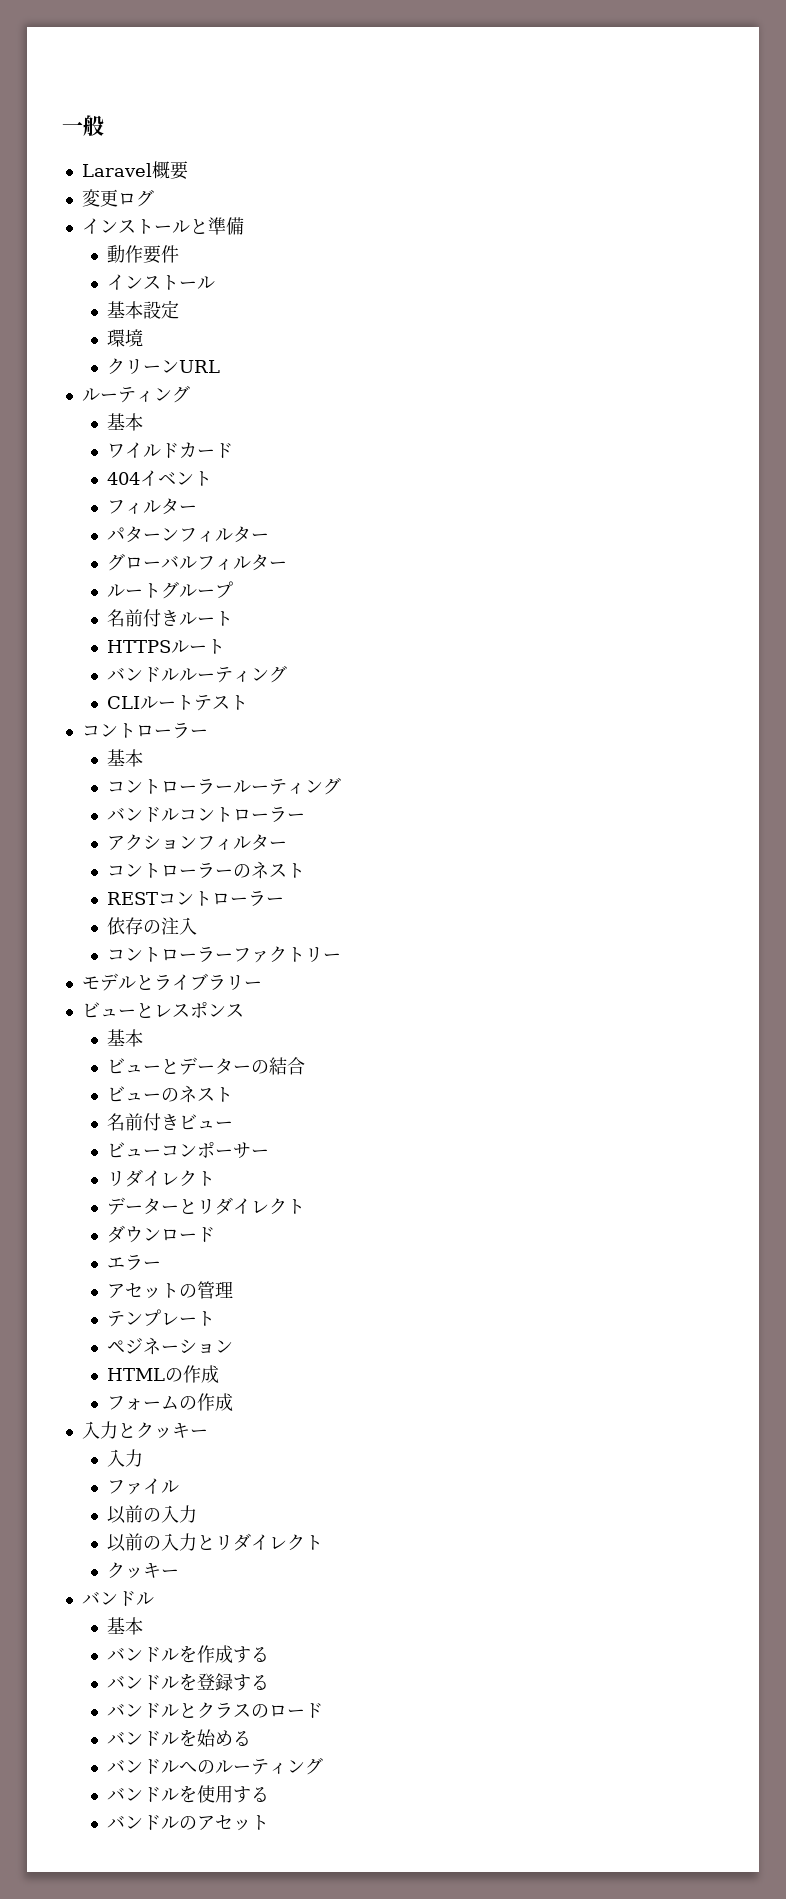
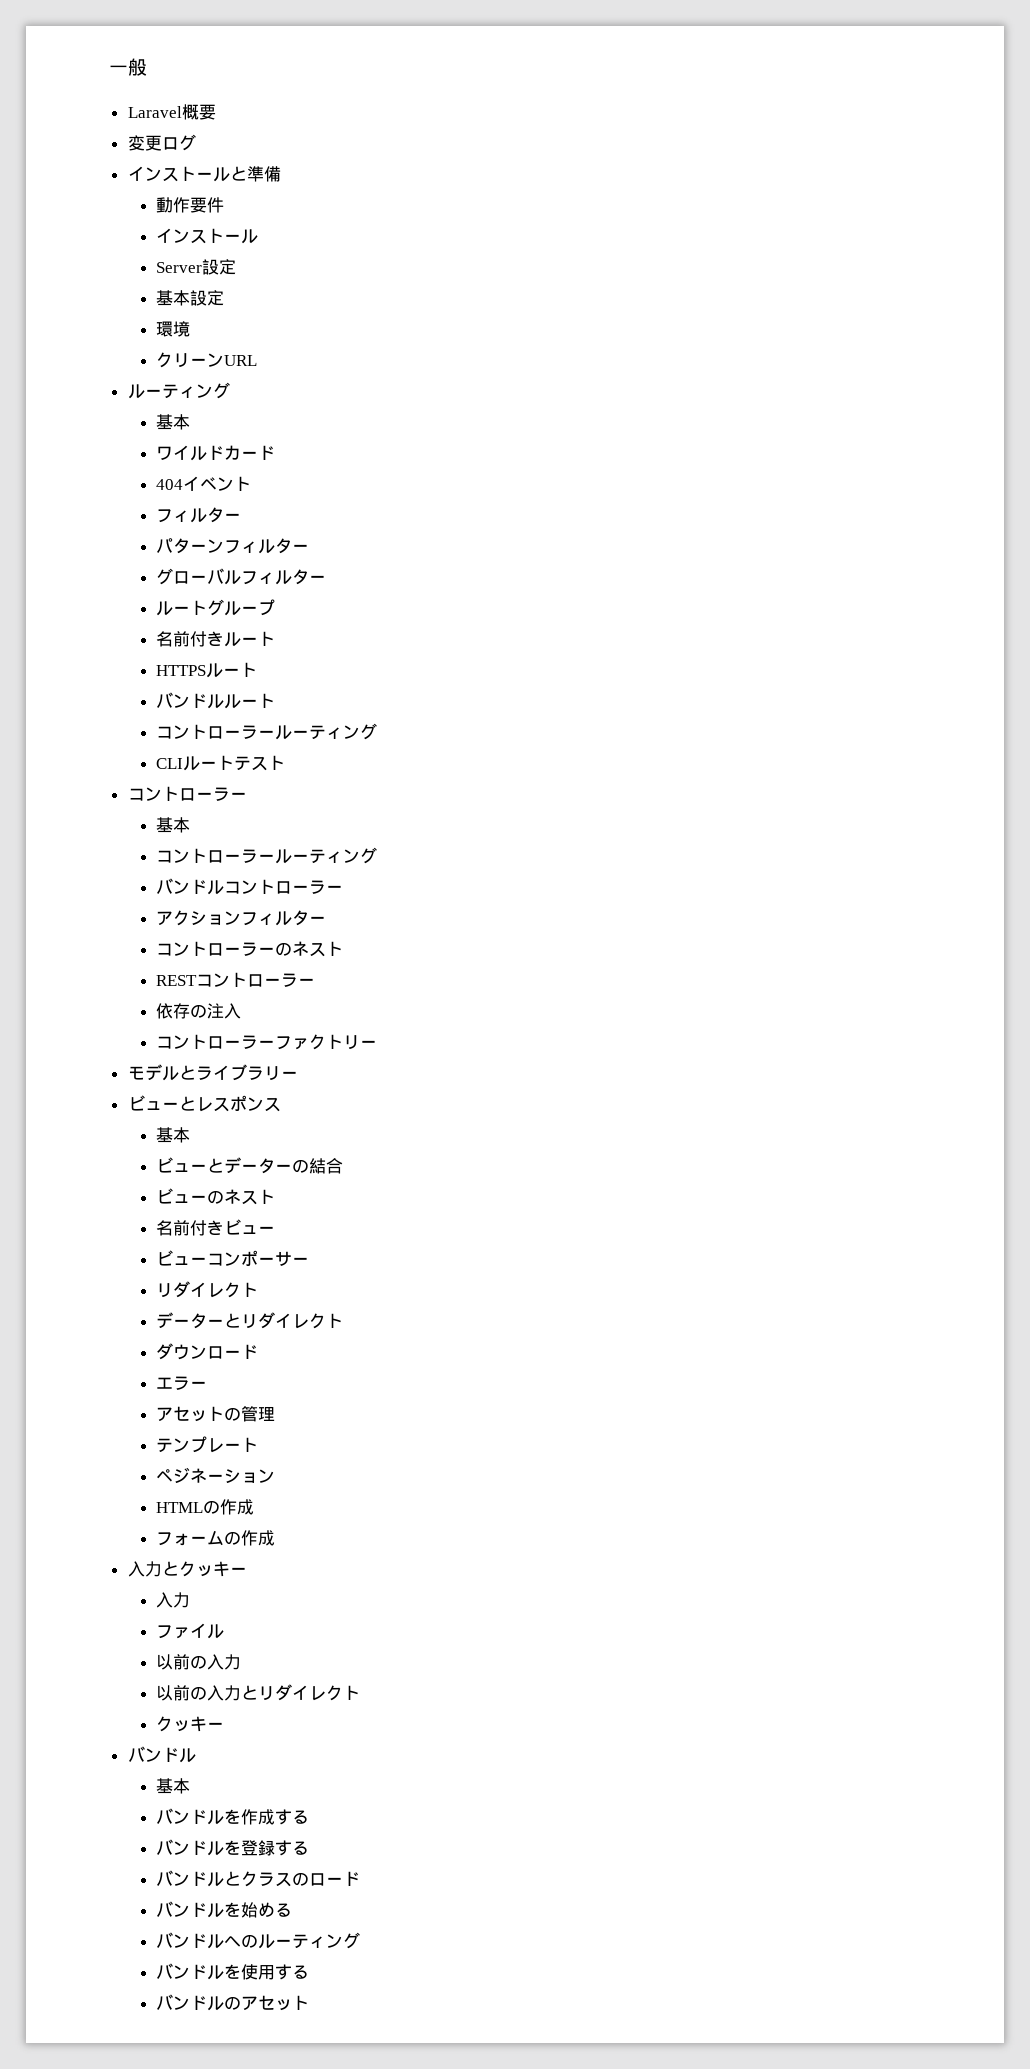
+ Server設定
- バンドルルーティング
+ バンドルルート
+ コントローラールーティング

